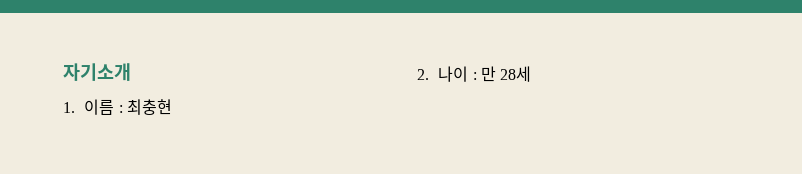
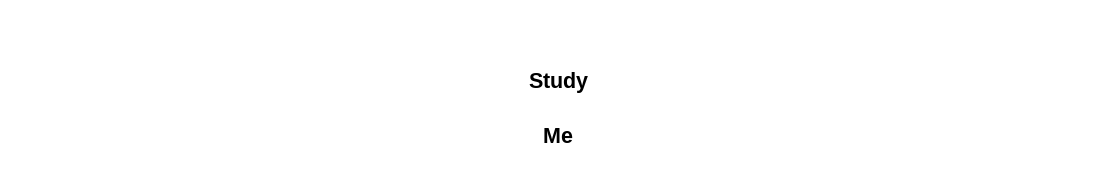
- 자기소개
- 1. 이름 : 최충현
- 2. 나이 : 만 28세
+ Study
+ Me

